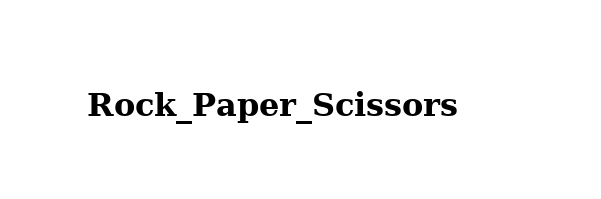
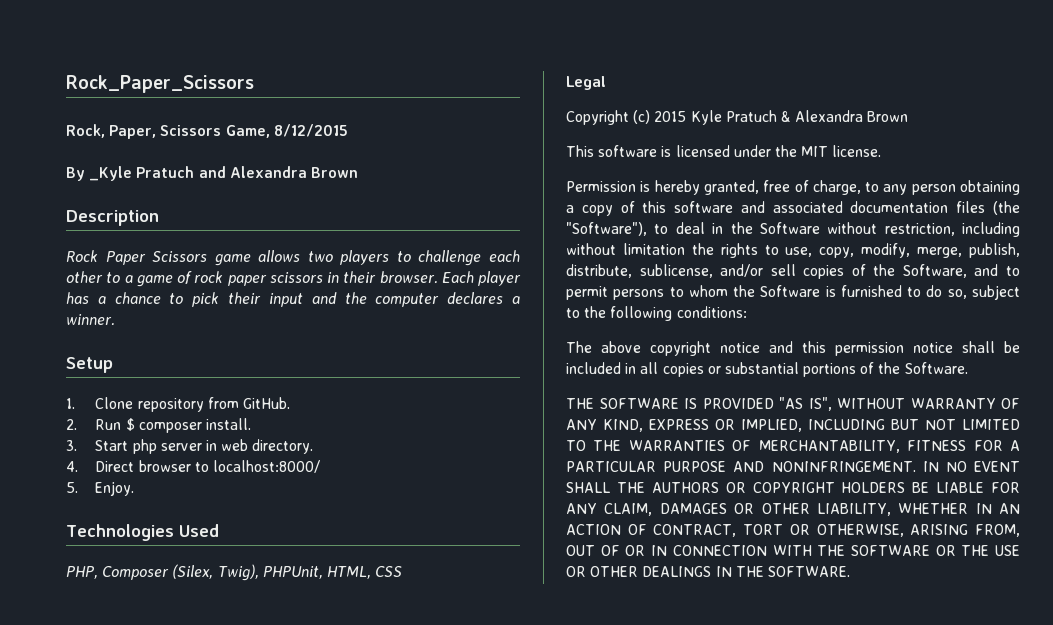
+ Rock, Paper, Scissors Game, 8/12/2015
+ By _Kyle Pratuch and Alexandra Brown
+ Description
+ Rock Paper Scissors game allows two players to challenge each other to a game of rock paper scissors in their browser. Each player has a chance to pick their input and the computer declares a winner.
+ Setup
+ 1. Clone repository from GitHub.
+ 2. Run $ composer install.
+ 3. Start php server in web directory.
+ 4. Direct browser to localhost:8000/
+ 5. Enjoy.
+ Technologies Used
+ PHP, Composer (Silex, Twig), PHPUnit, HTML, CSS
+ Legal
+ Copyright (c) 2015 Kyle Pratuch & Alexandra Brown
+ This software is licensed under the MIT license.
+ Permission is hereby granted, free of charge, to any person obtaining a copy of this software and associated documentation files (the "Software"), to deal in the Software without restriction, including without limitation the rights to use, copy, modify, merge, publish, distribute, sublicense, and/or sell copies of the Software, and to permit persons to whom the Software is furnished to do so, subject to the following conditions:
+ The above copyright notice and this permission notice shall be included in all copies or substantial portions of the Software.
+ THE SOFTWARE IS PROVIDED "AS IS", WITHOUT WARRANTY OF ANY KIND, EXPRESS OR IMPLIED, INCLUDING BUT NOT LIMITED TO THE WARRANTIES OF MERCHANTABILITY, FITNESS FOR A PARTICULAR PURPOSE AND NONINFRINGEMENT. IN NO EVENT SHALL THE AUTHORS OR COPYRIGHT HOLDERS BE LIABLE FOR ANY CLAIM, DAMAGES OR OTHER LIABILITY, WHETHER IN AN ACTION OF CONTRACT, TORT OR OTHERWISE, ARISING FROM, OUT OF OR IN CONNECTION WITH THE SOFTWARE OR THE USE OR OTHER DEALINGS IN THE SOFTWARE.

